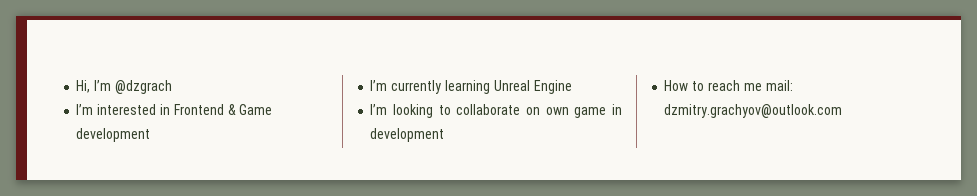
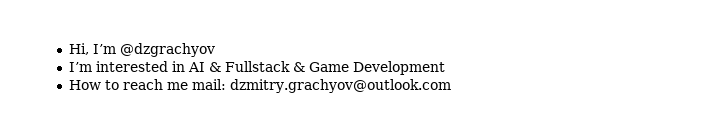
- Hi, I’m @dzgrach
+ Hi, I’m @dzgrachyov
- I’m interested in Frontend & Game development
- I’m currently learning Unreal Engine
- I’m looking to collaborate on own game in development
+ I’m interested in AI & Fullstack & Game Development

